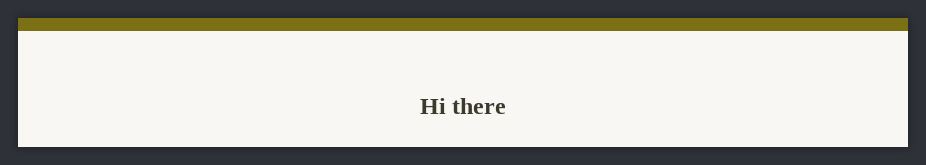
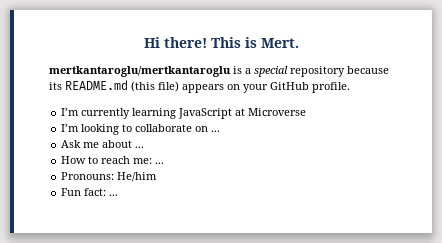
- Hi there
+ Hi there! This is Mert.
+ mertkantaroglu/mertkantaroglu is a special repository because its README.md (this file) appears on your GitHub profile.
+ I’m currently learning JavaScript at Microverse
+ I’m looking to collaborate on ...
+ Ask me about ...
+ How to reach me: ...
+ Pronouns: He/him
+ Fun fact: ...

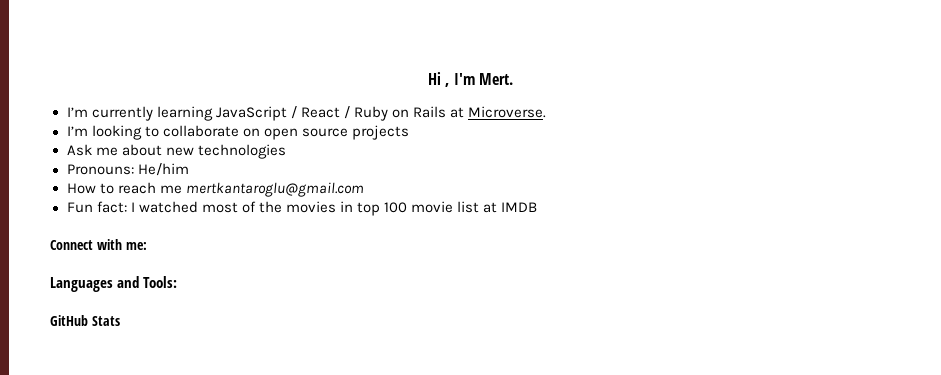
- Hi there! This is Mert.
- mertkantaroglu/mertkantaroglu is a special repository because its README.md (this file) appears on your GitHub profile.
- I’m currently learning JavaScript at Microverse
+ Hi , I'm Mert.
+ I’m currently learning JavaScript / React / Ruby on Rails at Microverse.
- I’m looking to collaborate on ...
+ I’m looking to collaborate on open source projects
- Ask me about ...
+ Ask me about new technologies
+ Pronouns: He/him
- How to reach me: ...
- Pronouns: He/him
- Fun fact: ...
+ How to reach me mertkantaroglu@gmail.com
+ Fun fact: I watched most of the movies in top 100 movie list at IMDB
+ Connect with me:
+ Languages and Tools:
+ GitHub Stats

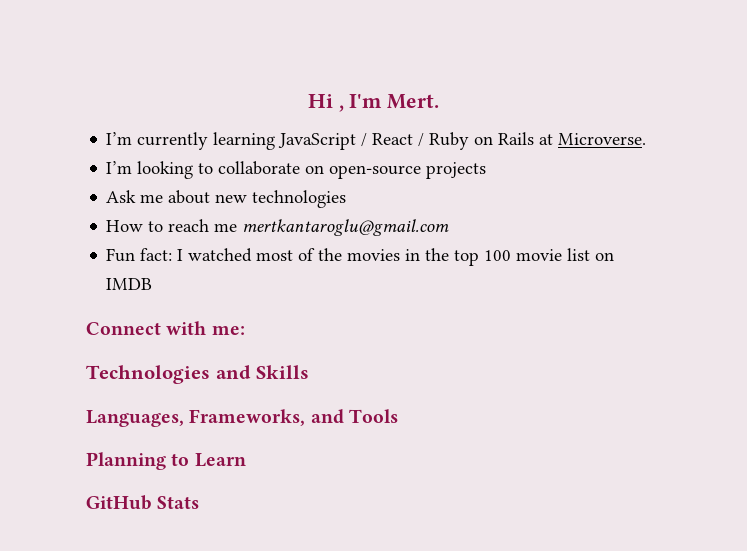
- I’m looking to collaborate on open source projects
+ I’m looking to collaborate on open-source projects
- Pronouns: He/him
- Fun fact: I watched most of the movies in top 100 movie list at IMDB
+ Fun fact: I watched most of the movies in the top 100 movie list on IMDB
- Languages and Tools:
+ Technologies and Skills
+ Languages, Frameworks, and Tools
+ Planning to Learn

